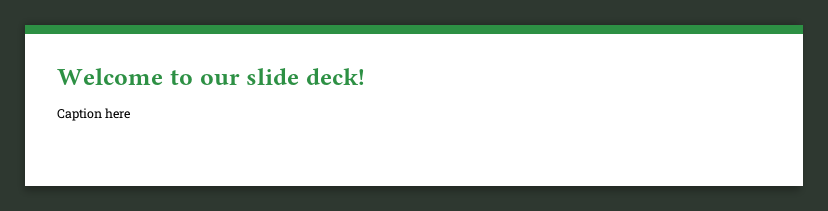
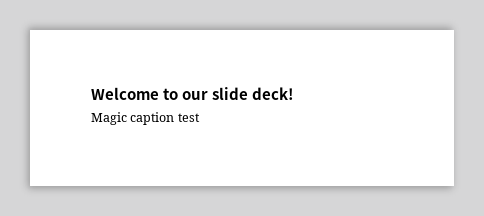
- Caption here
+ Magic caption test

